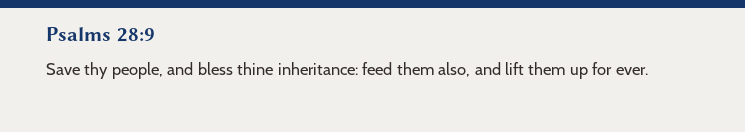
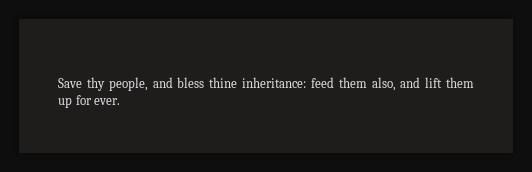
- Psalms 28:9

